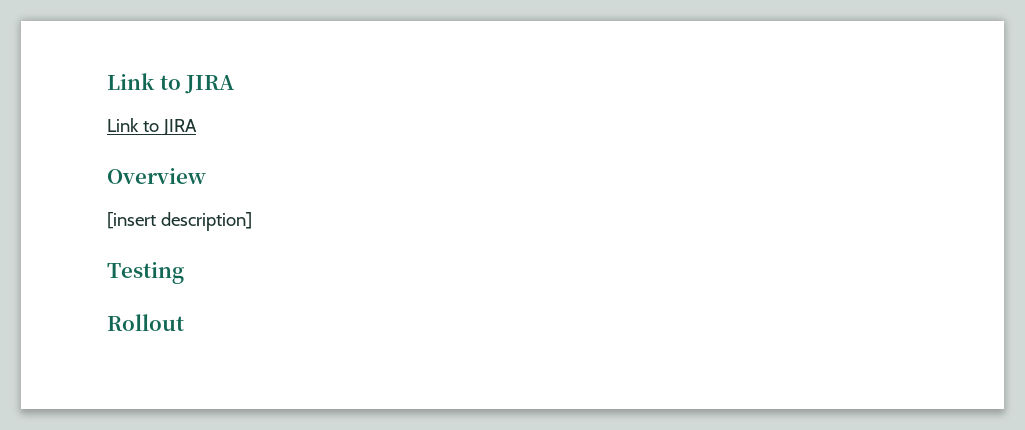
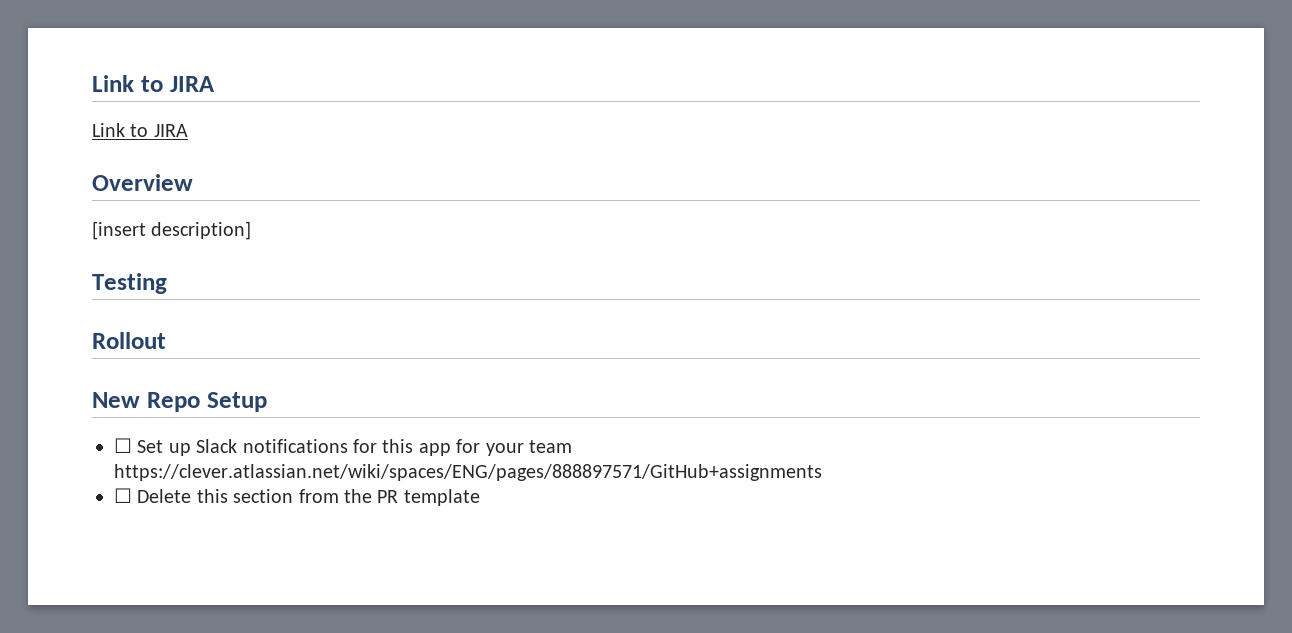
+ New Repo Setup
+ ☐ Set up Slack notifications for this app for your team https://clever.atlassian.net/wiki/spaces/ENG/pages/888897571/GitHub+assignments
+ ☐ Delete this section from the PR template

